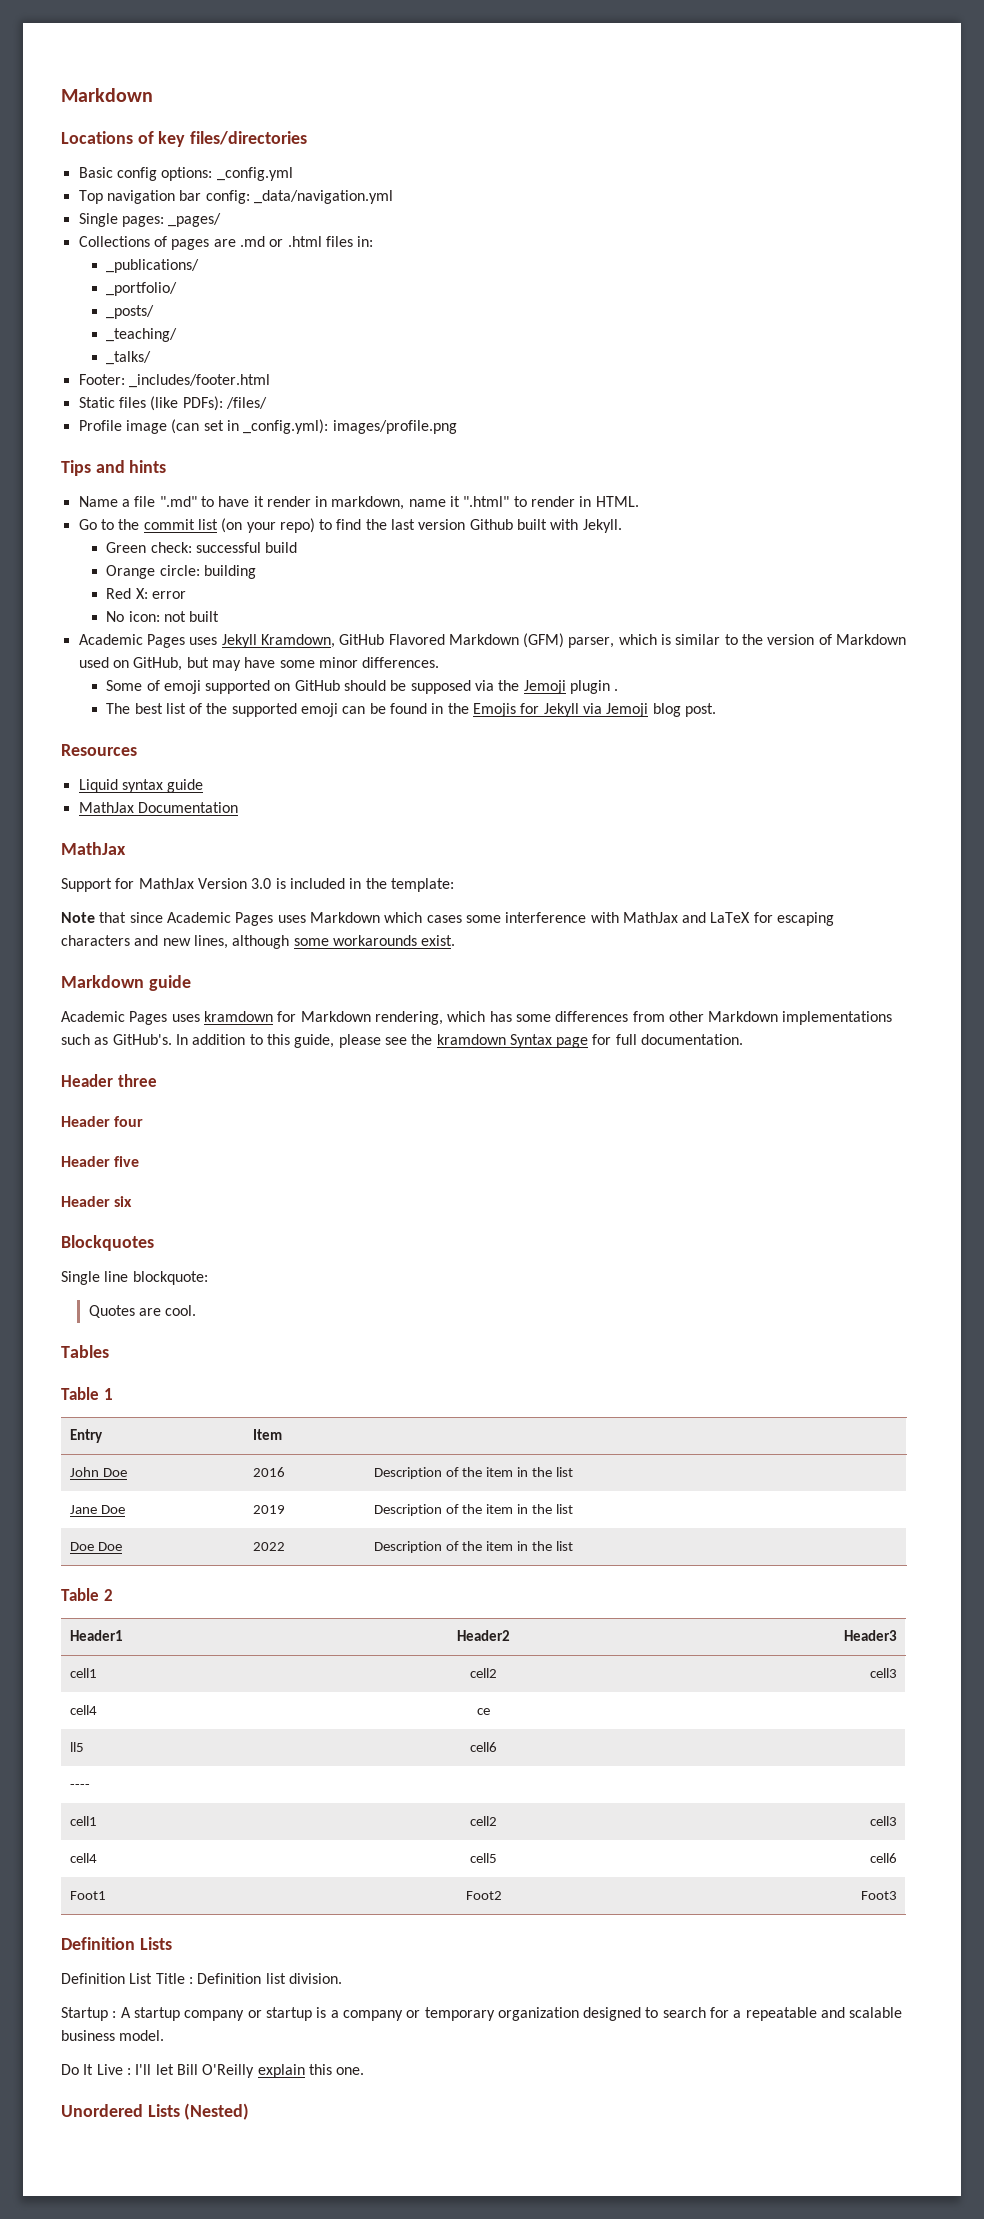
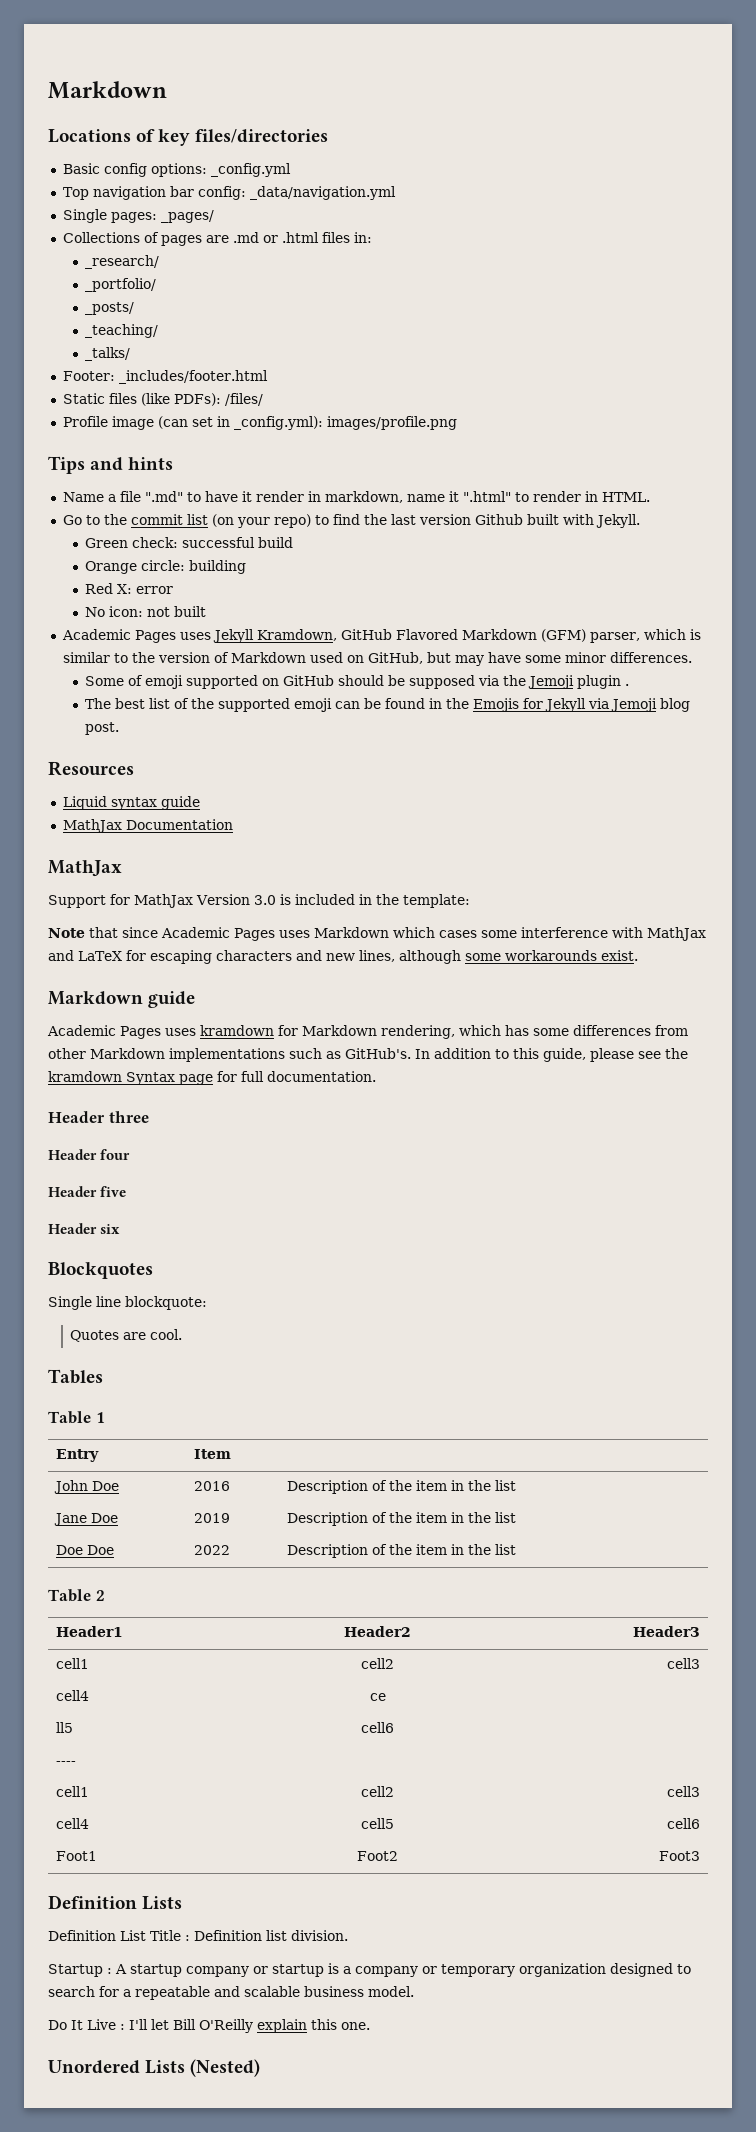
- _publications/
+ _research/

